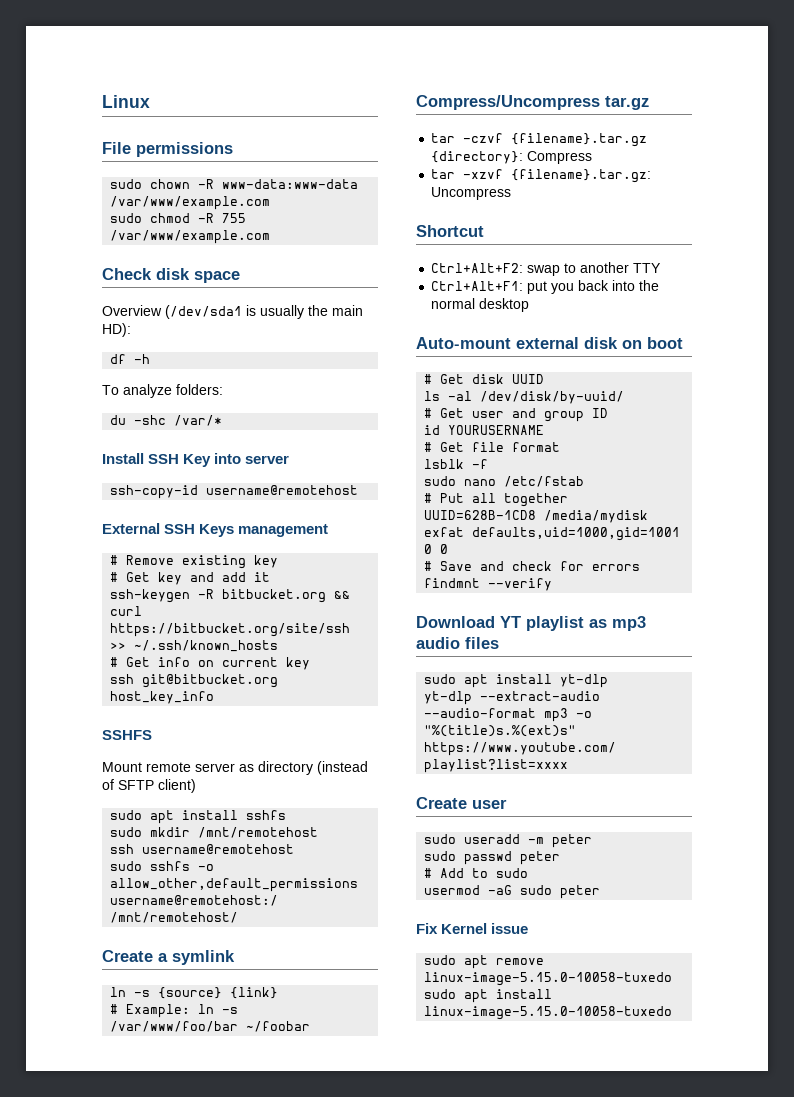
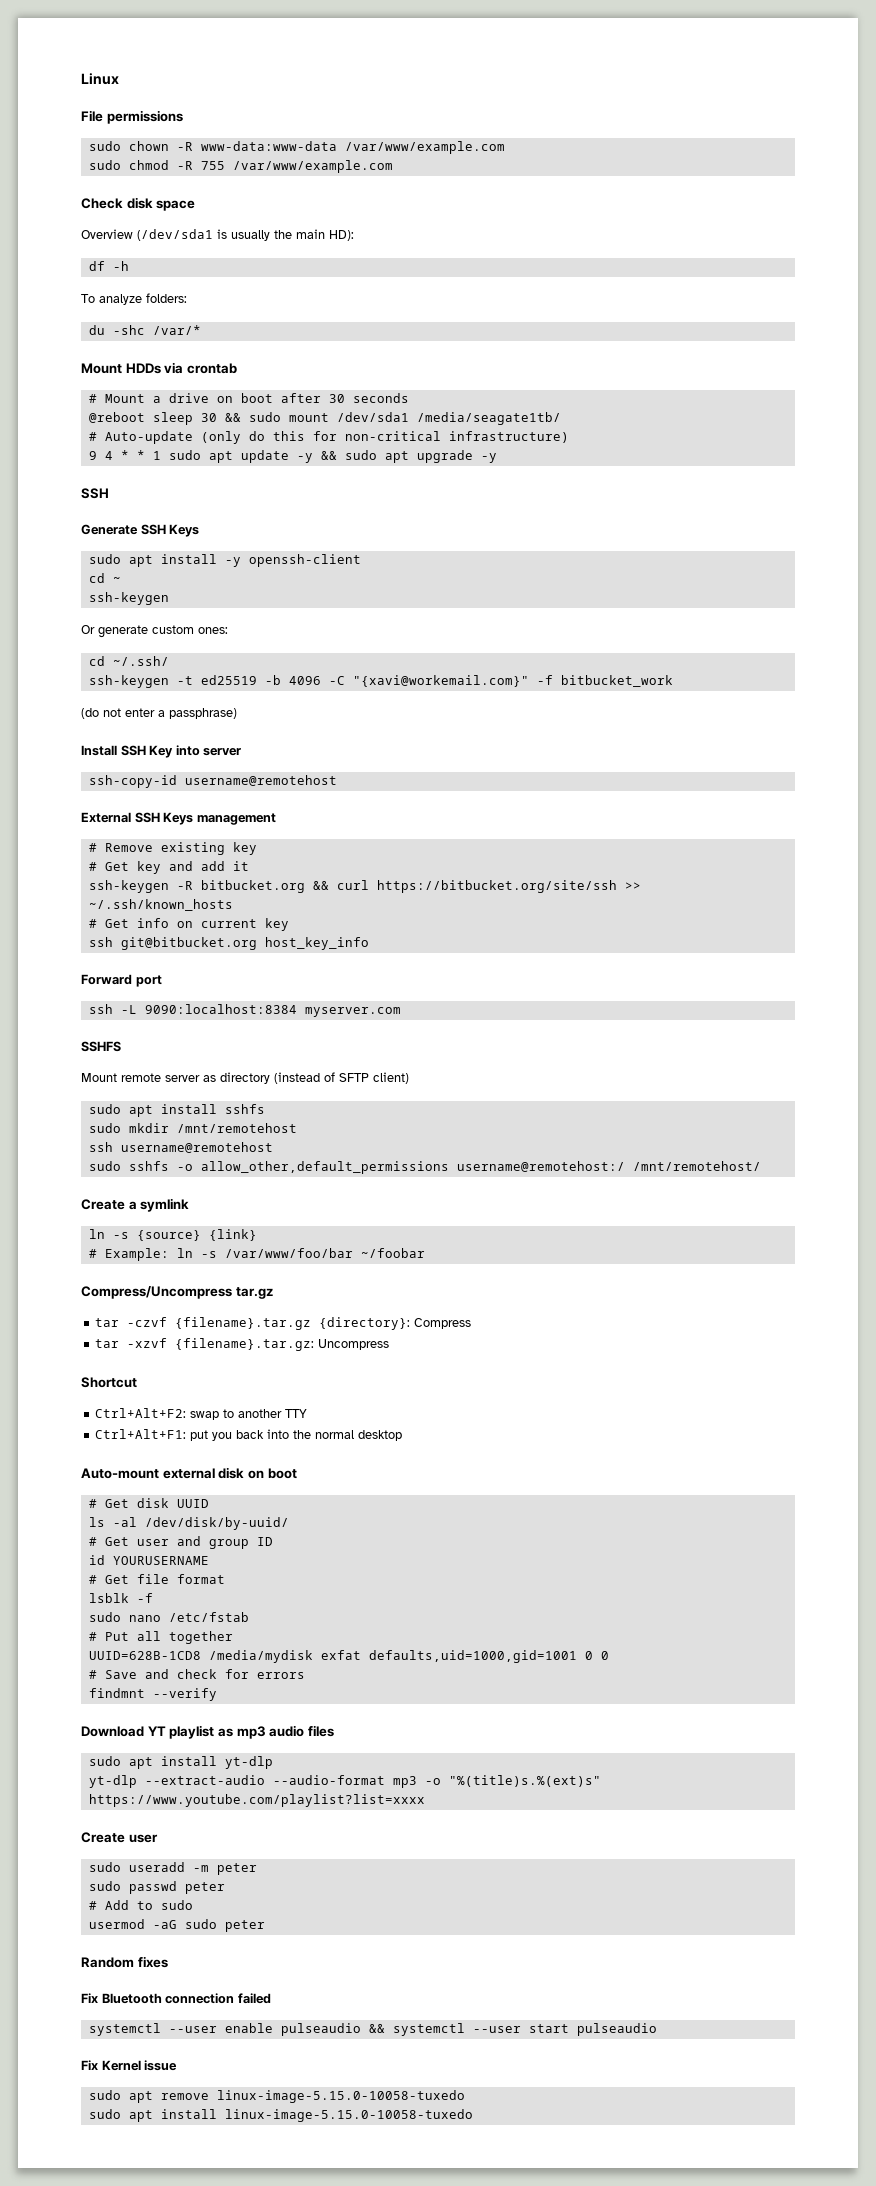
+ Mount HDDs via crontab
+ # Mount a drive on boot after 30 seconds
+ @reboot sleep 30 && sudo mount /dev/sda1 /media/seagate1tb/
+ # Auto-update (only do this for non-critical infrastructure)
+ 9 4 * * 1 sudo apt update -y && sudo apt upgrade -y
+ SSH
+ Generate SSH Keys
+ sudo apt install -y openssh-client
+ cd ~
+ ssh-keygen
+ Or generate custom ones:
+ cd ~/.ssh/
+ ssh-keygen -t ed25519 -b 4096 -C "{xavi@workemail.com}" -f bitbucket_work
+ (do not enter a passphrase)
+ Forward port
+ ssh -L 9090:localhost:8384 myserver.com
+ Random fixes
+ Fix Bluetooth connection failed
+ systemctl --user enable pulseaudio && systemctl --user start pulseaudio

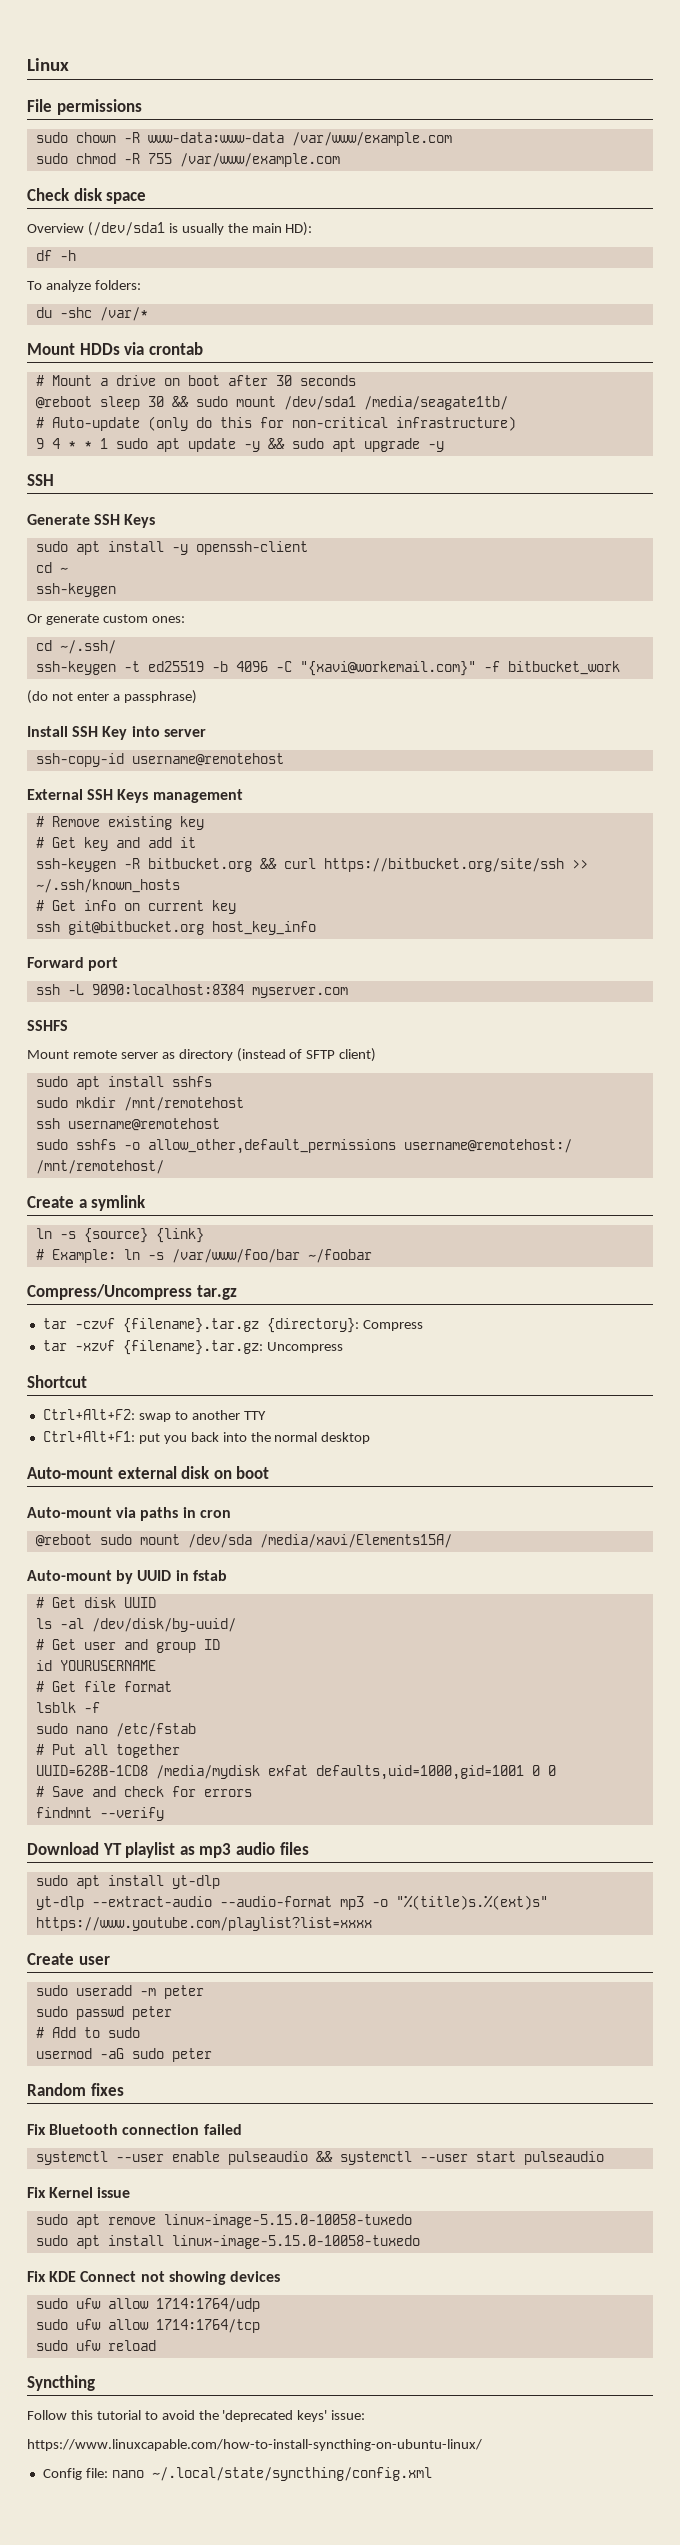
+ Auto-mount via paths in cron
+ @reboot sudo mount /dev/sda /media/xavi/Elements15A/
+ Auto-mount by UUID in fstab
+ Fix KDE Connect not showing devices
+ sudo ufw allow 1714:1764/udp
+ sudo ufw allow 1714:1764/tcp
+ sudo ufw reload
+ Syncthing
+ Follow this tutorial to avoid the 'deprecated keys' issue:
+ https://www.linuxcapable.com/how-to-install-syncthing-on-ubuntu-linux/
+ Config file: nano ~/.local/state/syncthing/config.xml

